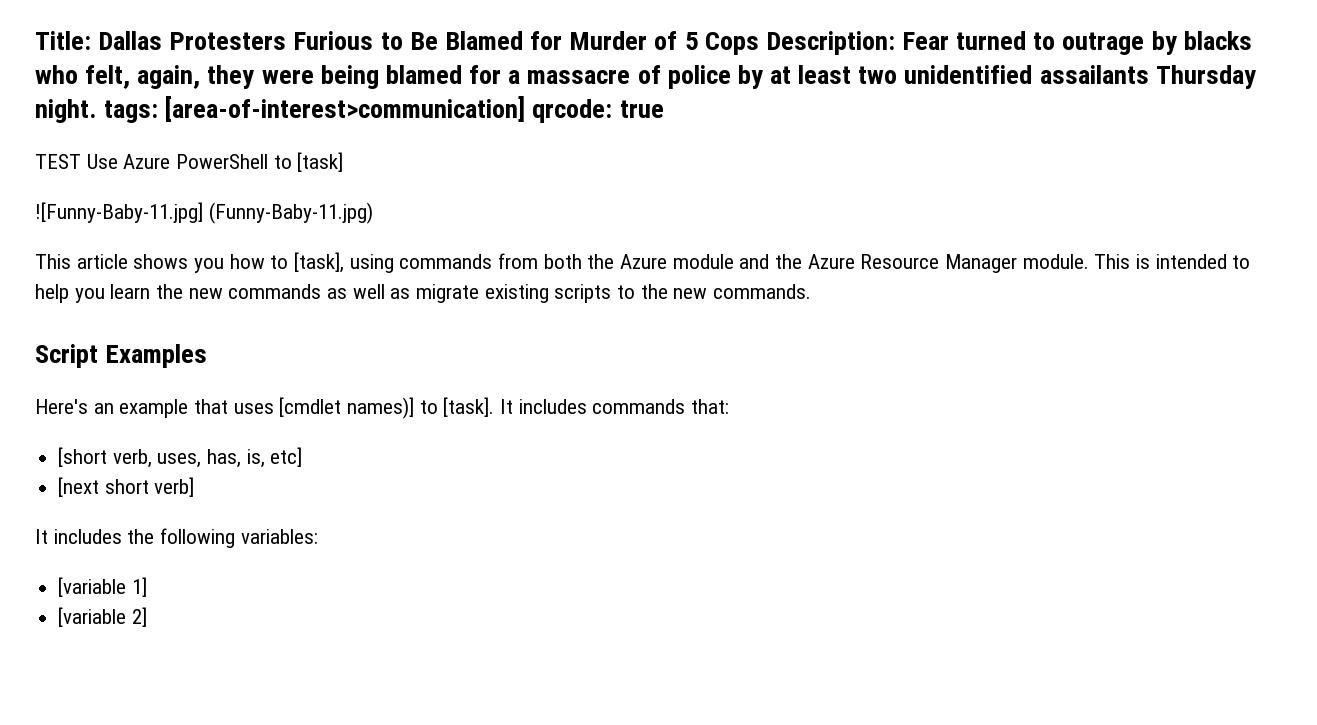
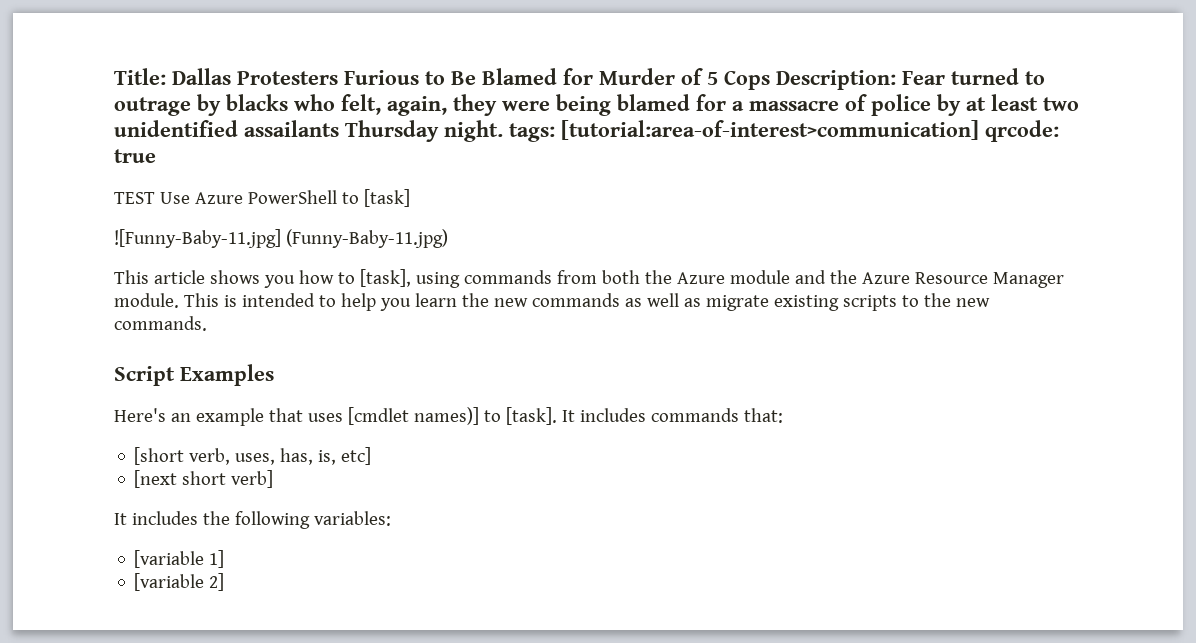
- Title: Dallas Protesters Furious to Be Blamed for Murder of 5 Cops Description: Fear turned to outrage by blacks who felt, again, they were being blamed for a massacre of police by at least two unidentified assailants Thursday night. tags: [area-of-interest>communication] qrcode: true
+ Title: Dallas Protesters Furious to Be Blamed for Murder of 5 Cops Description: Fear turned to outrage by blacks who felt, again, they were being blamed for a massacre of police by at least two unidentified assailants Thursday night. tags: [tutorial:area-of-interest>communication] qrcode: true

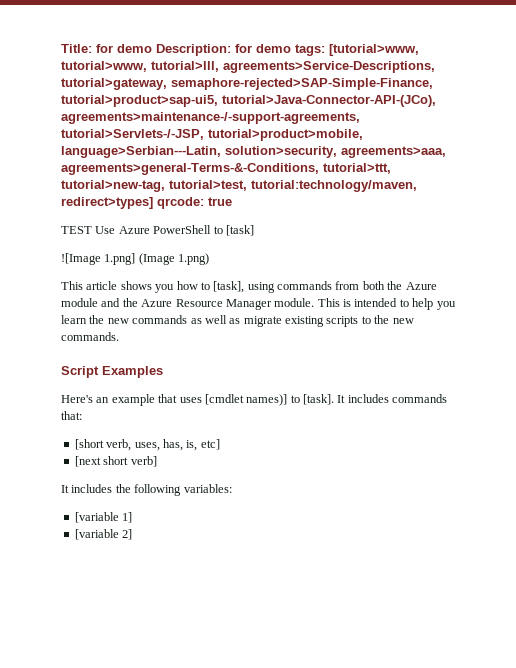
- Title: Dallas Protesters Furious to Be Blamed for Murder of 5 Cops Description: Fear turned to outrage by blacks who felt, again, they were being blamed for a massacre of police by at least two unidentified assailants Thursday night. tags: [tutorial:area-of-interest>communication] qrcode: true
+ Title: for demo Description: for demo tags: [tutorial>www, tutorial>www, tutorial>lll, agreements>Service-Descriptions, tutorial>gateway, semaphore-rejected>SAP-Simple-Finance, tutorial>product>sap-ui5, tutorial>Java-Connector-API-(JCo), agreements>maintenance-/-support-agreements, tutorial>Servlets-/-JSP, tutorial>product>mobile, language>Serbian---Latin, solution>security, agreements>aaa, agreements>general-Terms-&-Conditions, tutorial>ttt, tutorial>new-tag, tutorial>test, tutorial:technology/maven, redirect>types] qrcode: true
- ![Funny-Baby-11.jpg] (Funny-Baby-11.jpg)
+ ![Image 1.png] (Image 1.png)

